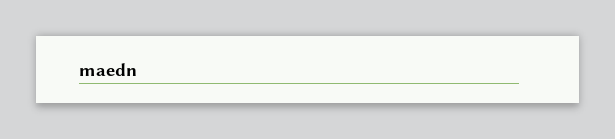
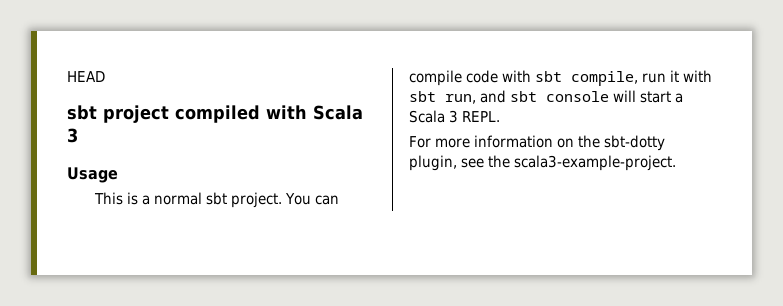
- maedn
+ HEAD
+ sbt project compiled with Scala 3
+ Usage
+ This is a normal sbt project. You can compile code with sbt compile, run it with sbt run, and sbt console will start a Scala 3 REPL.
+ For more information on the sbt-dotty plugin, see the scala3-example-project.

